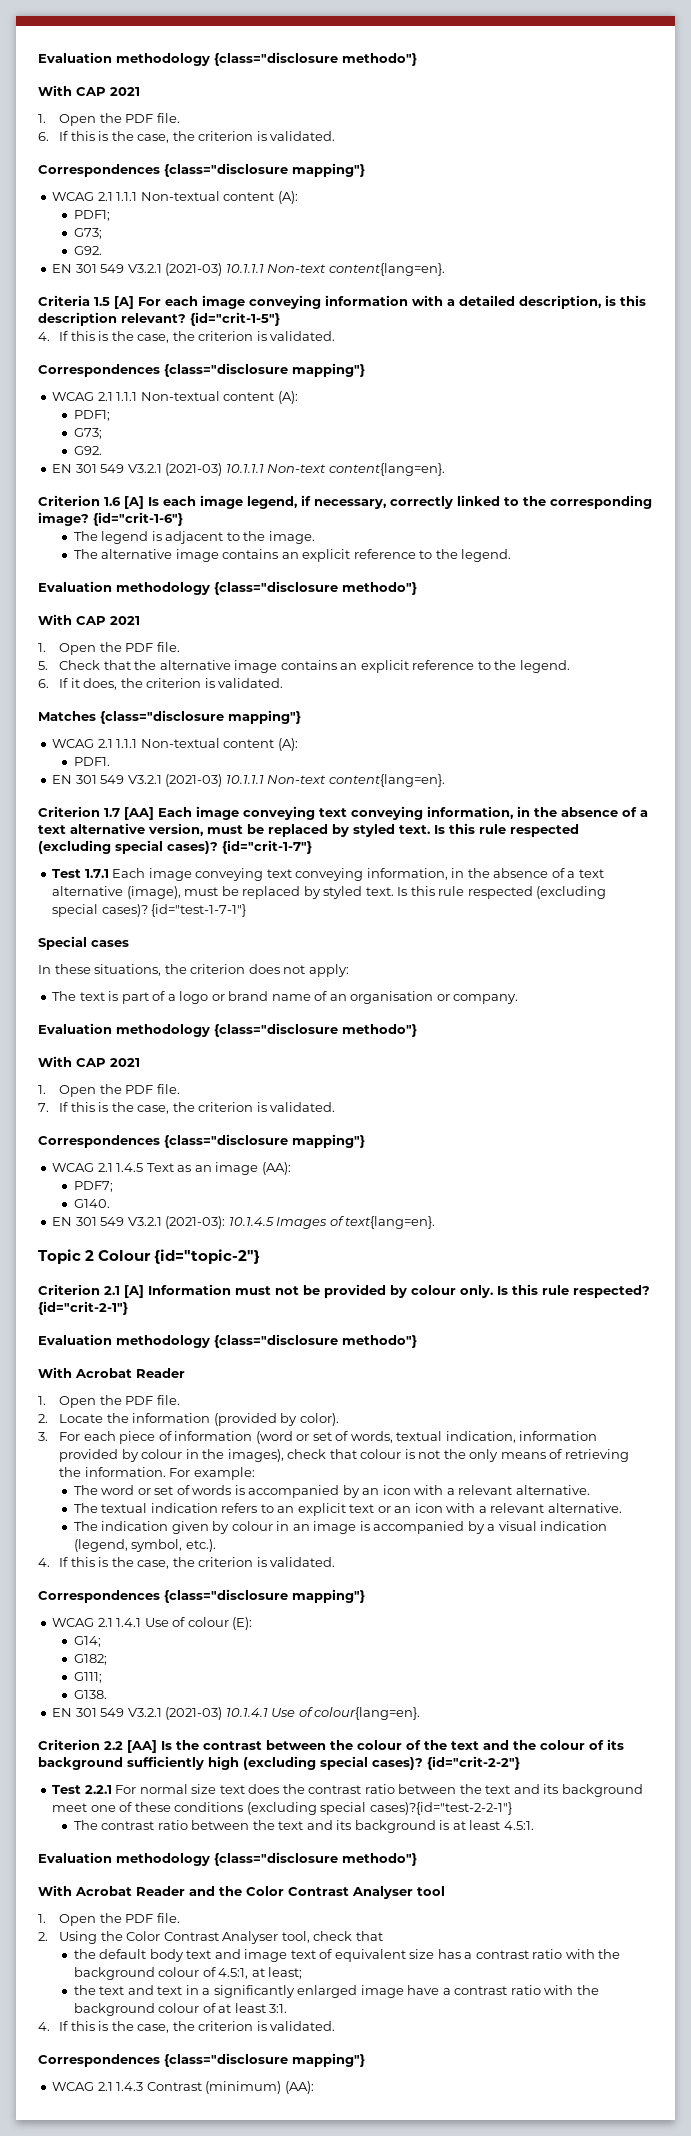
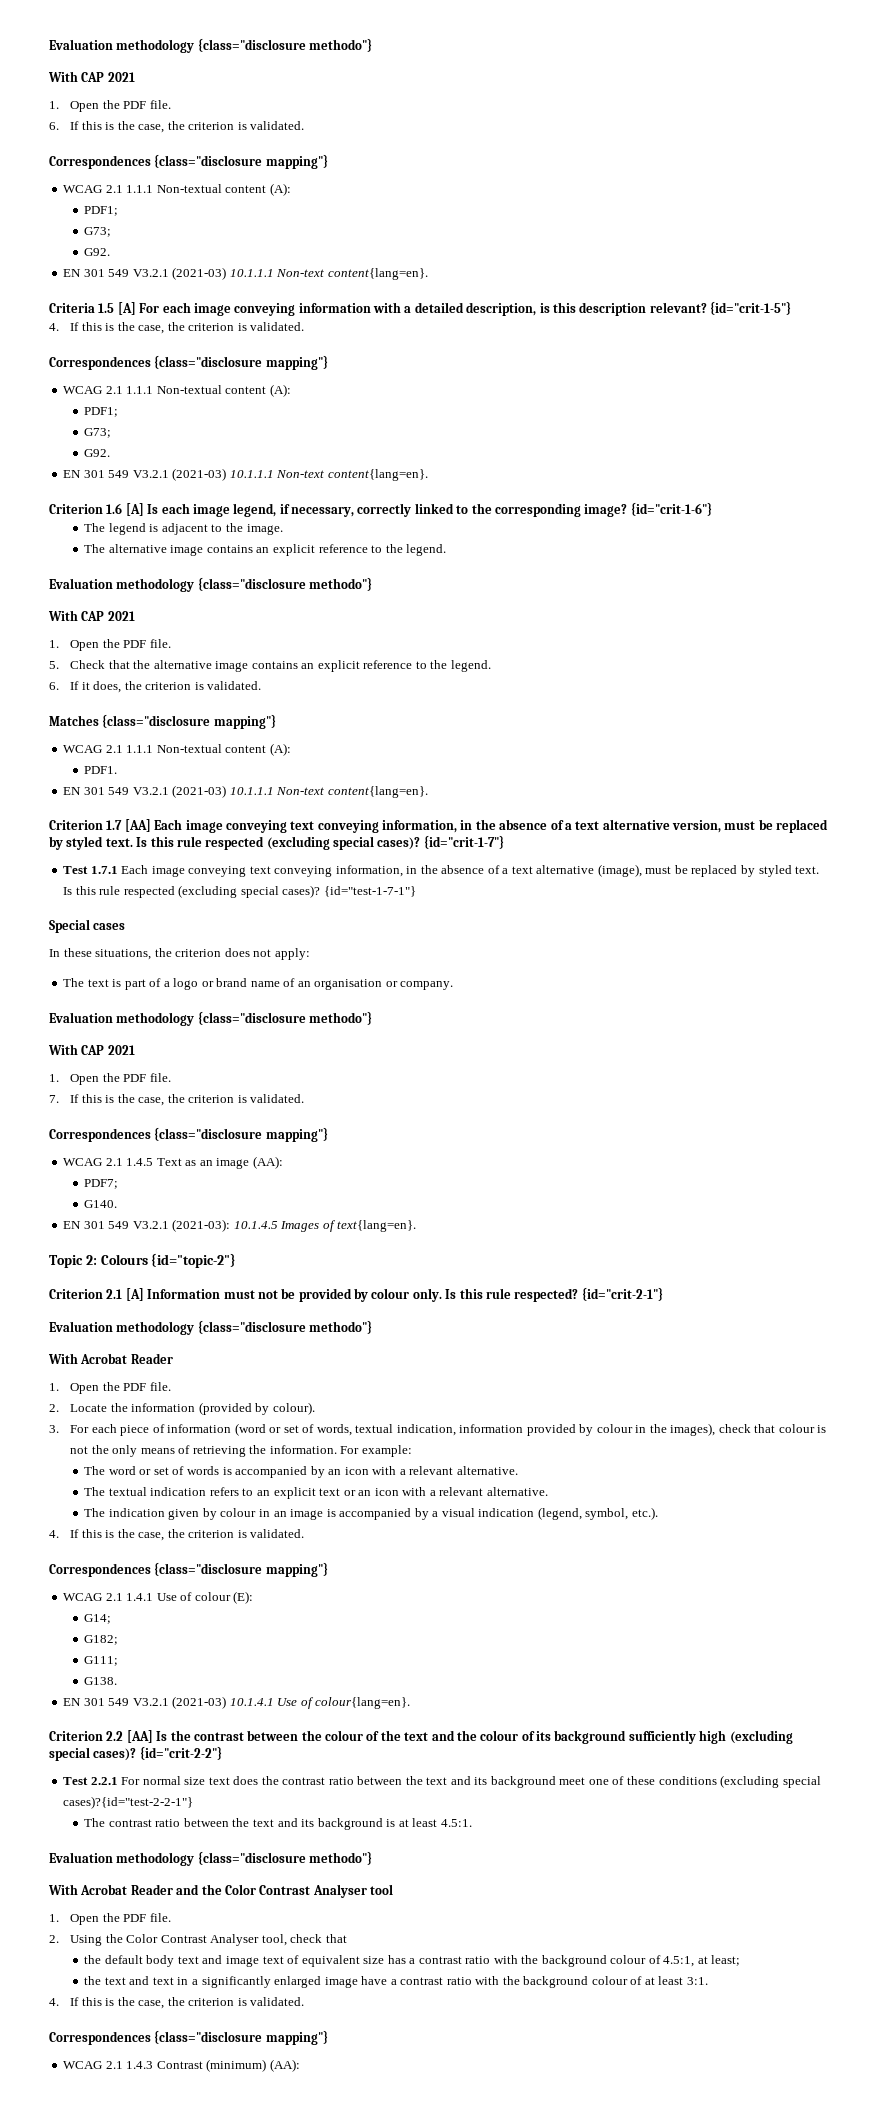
- Topic 2 Colour {id="topic-2"}
+ Topic 2: Colours {id="topic-2"}
- 2. Locate the information (provided by color).
+ 2. Locate the information (provided by colour).

